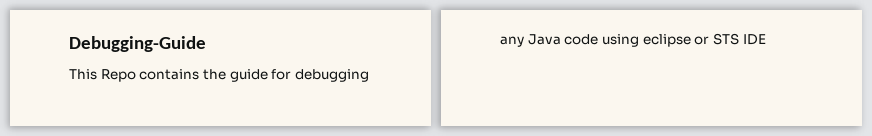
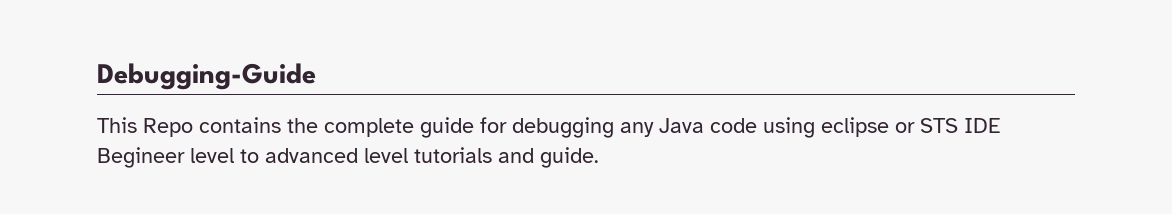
- This Repo contains the guide for debugging any Java code using eclipse or STS IDE
+ This Repo contains the complete guide for debugging any Java code using eclipse or STS IDE Begineer level to advanced level tutorials and guide.

